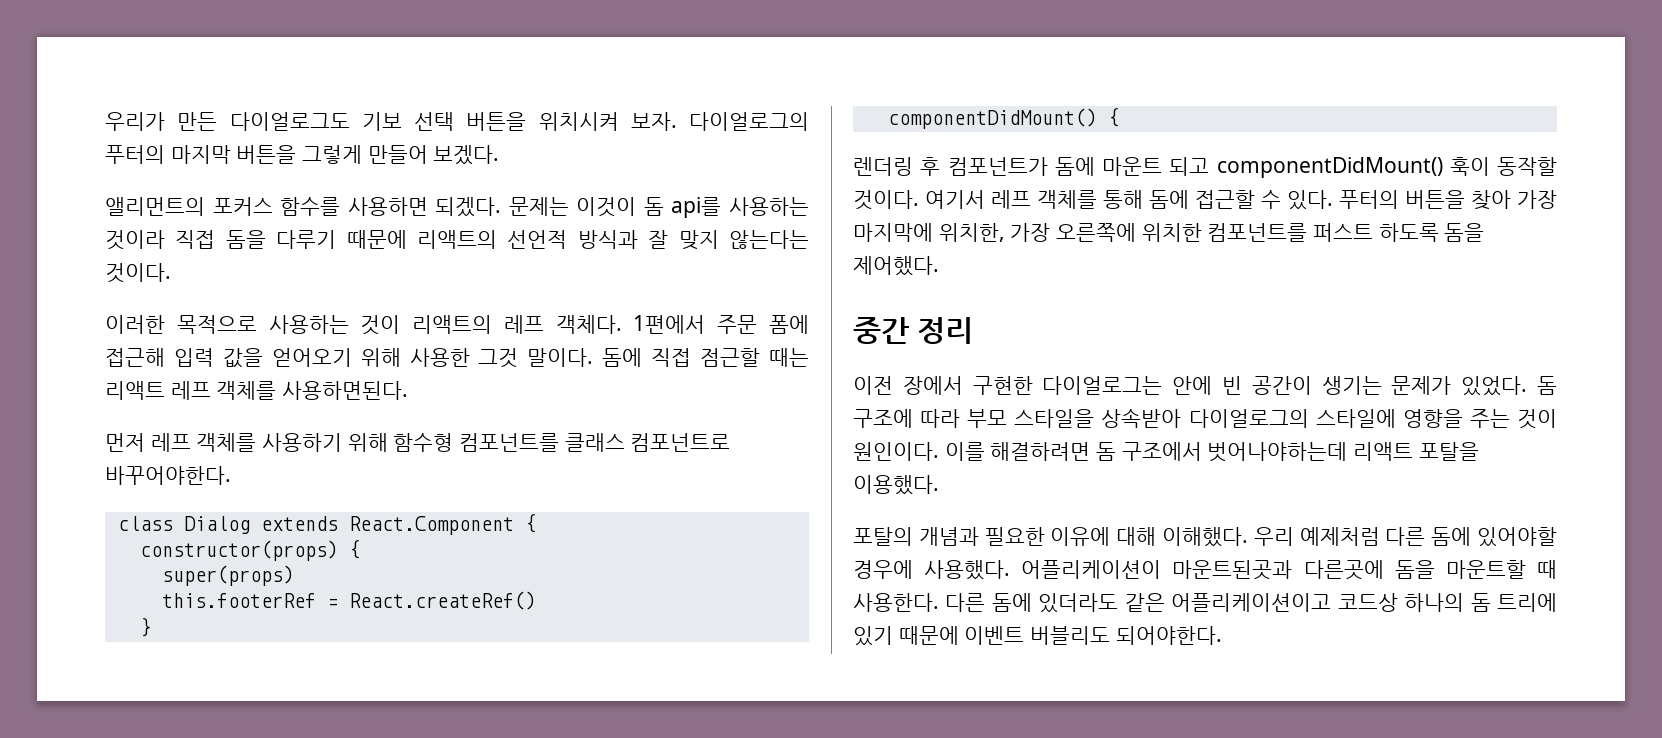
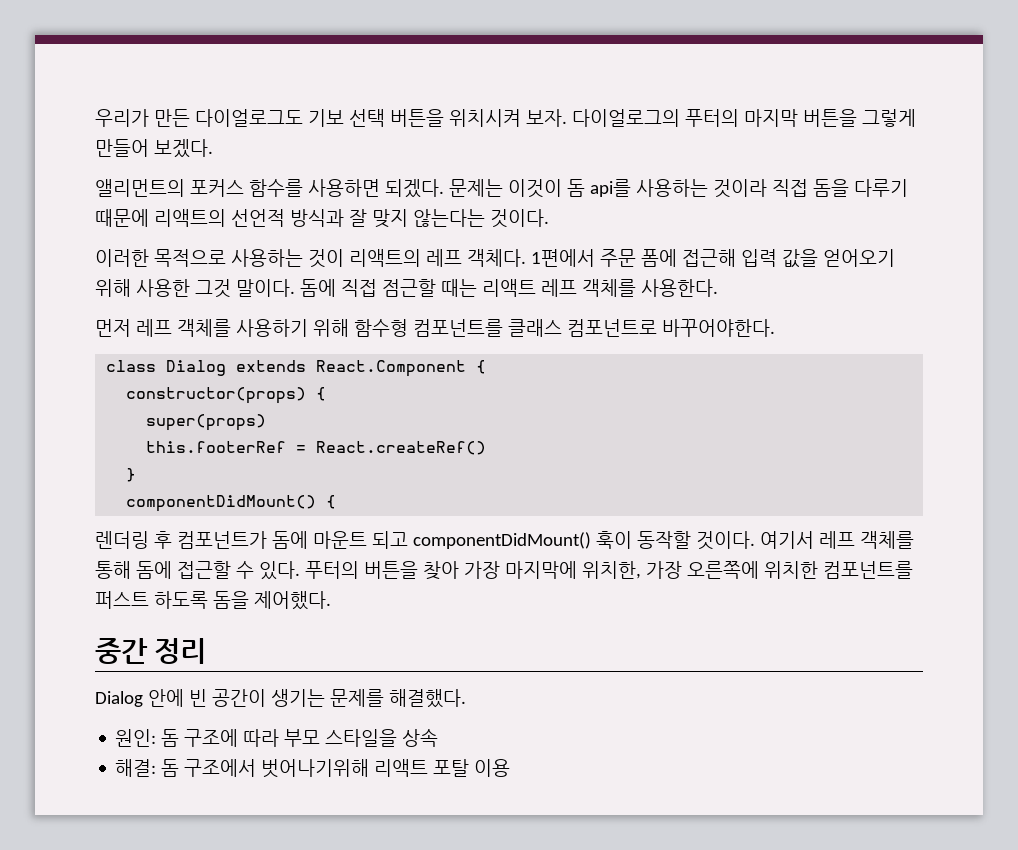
- 돔에 직접 점근할 때는 리액트 레프 객체를 사용하면된다.
+ 돔에 직접 점근할 때는 리액트 레프 객체를 사용한다.
- 이전 장에서 구현한 다이얼로그는 안에 빈 공간이 생기는 문제가 있었다. 돔 구조에 따라 부모 스타일을 상속받아 다이얼로그의 스타일에 영향을 주는 것이 원인이다. 이를 해결하려면 돔 구조에서 벗어나야하는데 리액트 포탈을 이용했다.
- 포탈의 개념과 필요한 이유에 대해 이해했다. 우리 예제처럼 다른 돔에 있어야할 경우에 사용했다. 어플리케이션이 마운트된곳과 다른곳에 돔을 마운트할 때 사용한다. 다른 돔에 있더라도 같은 어플리케이션이고 코드상 하나의 돔 트리에 있기 때문에 이벤트 버블리도 되어야한다.
+ Dialog 안에 빈 공간이 생기는 문제를 해결했다.
+ 원인: 돔 구조에 따라 부모 스타일을 상속
+ 해결: 돔 구조에서 벗어나기위해 리액트 포탈 이용

